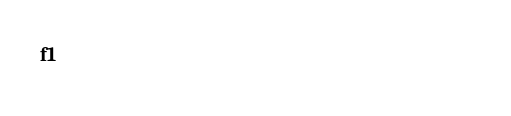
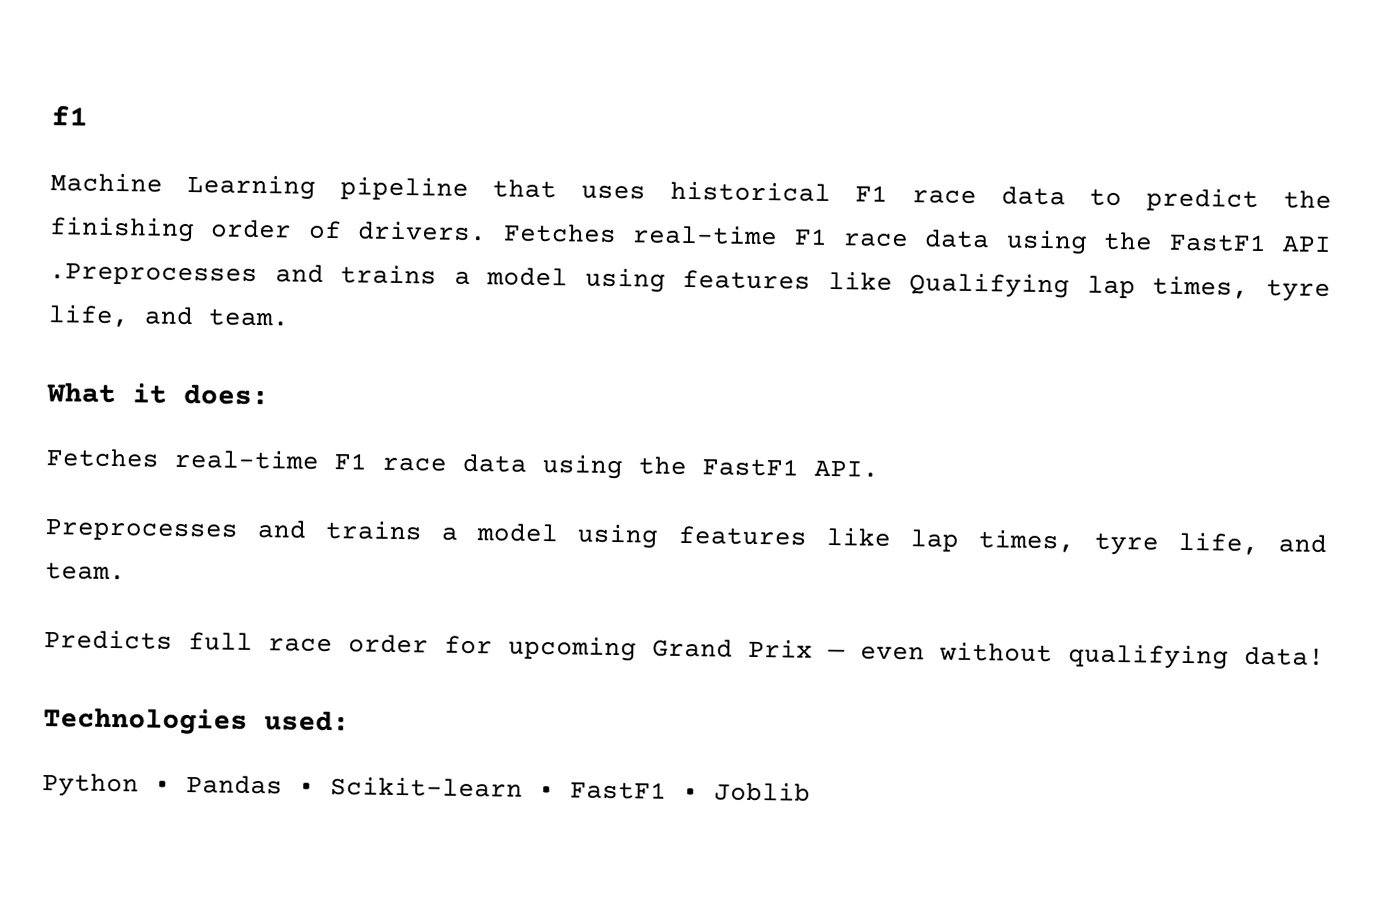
+ Machine Learning pipeline that uses historical F1 race data to predict the finishing order of drivers. Fetches real-time F1 race data using the FastF1 API .Preprocesses and trains a model using features like Qualifying lap times, tyre life, and team.
+ What it does:
+ Fetches real-time F1 race data using the FastF1 API.
+ Preprocesses and trains a model using features like lap times, tyre life, and team.
+ Predicts full race order for upcoming Grand Prix — even without qualifying data!
+ Technologies used:
+ Python • Pandas • Scikit-learn • FastF1 • Joblib

